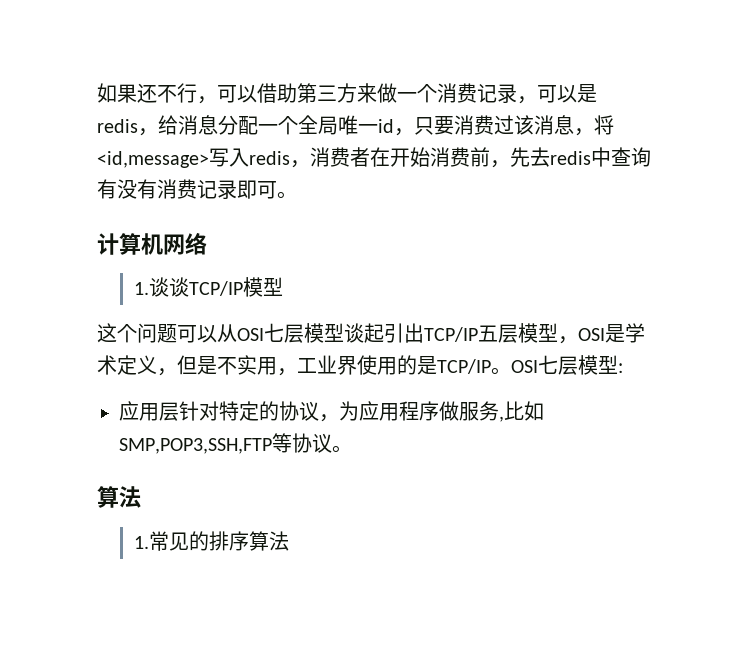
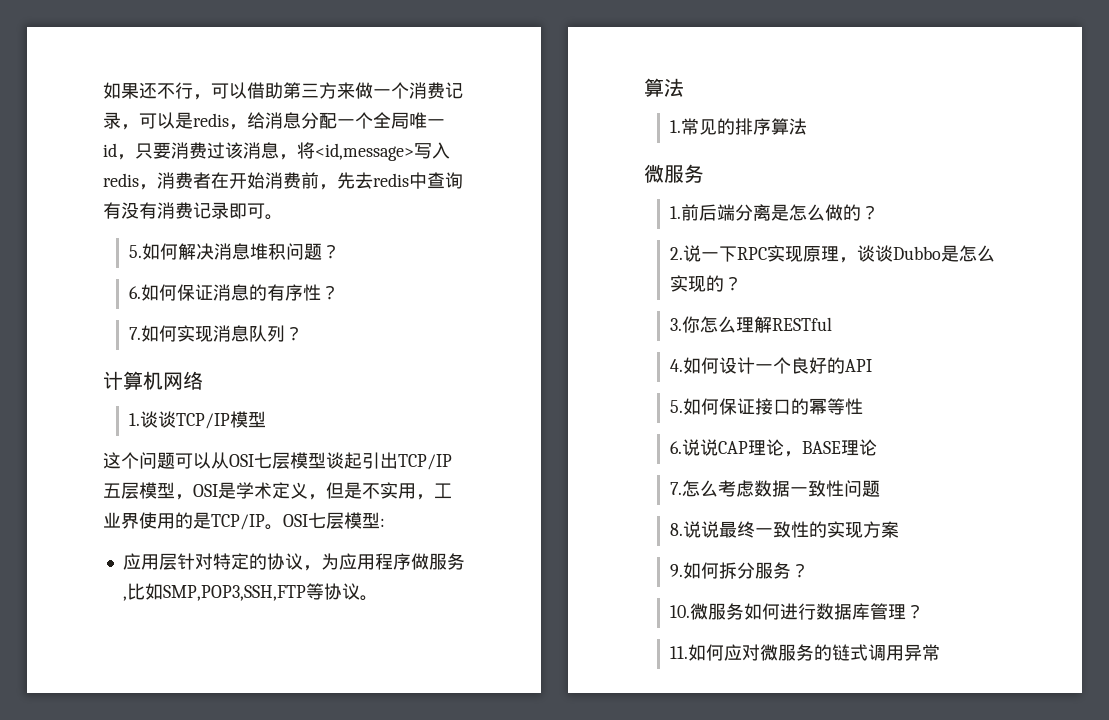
+ 5.如何解决消息堆积问题？
+ 6.如何保证消息的有序性？
+ 7.如何实现消息队列？
  1.常见的排序算法
+ 微服务
+ 1.前后端分离是怎么做的？
+ 2.说一下RPC实现原理，谈谈Dubbo是怎么实现的？
+ 3.你怎么理解RESTful
+ 4.如何设计一个良好的API
+ 5.如何保证接口的幂等性
+ 6.说说CAP理论，BASE理论
+ 7.怎么考虑数据一致性问题
+ 8.说说最终一致性的实现方案
+ 9.如何拆分服务？
+ 10.微服务如何进行数据库管理？
+ 11.如何应对微服务的链式调用异常

